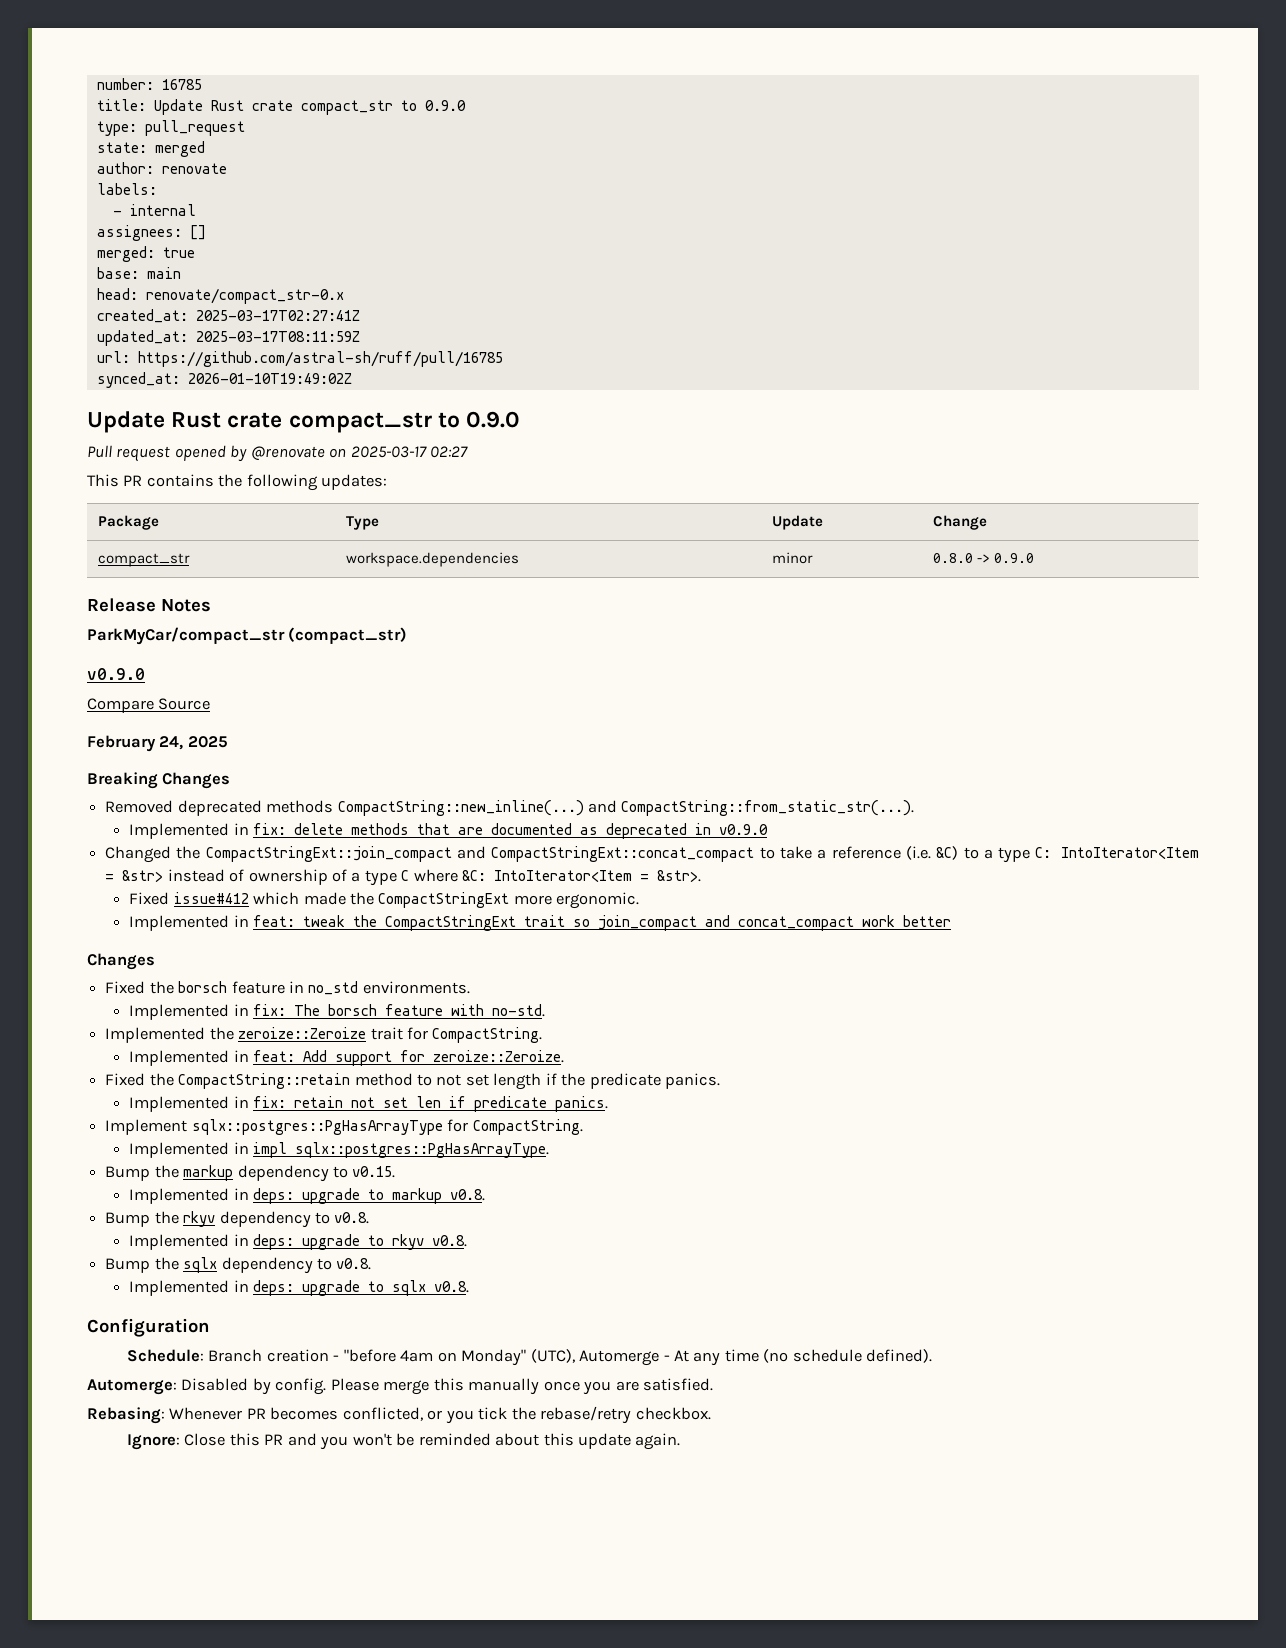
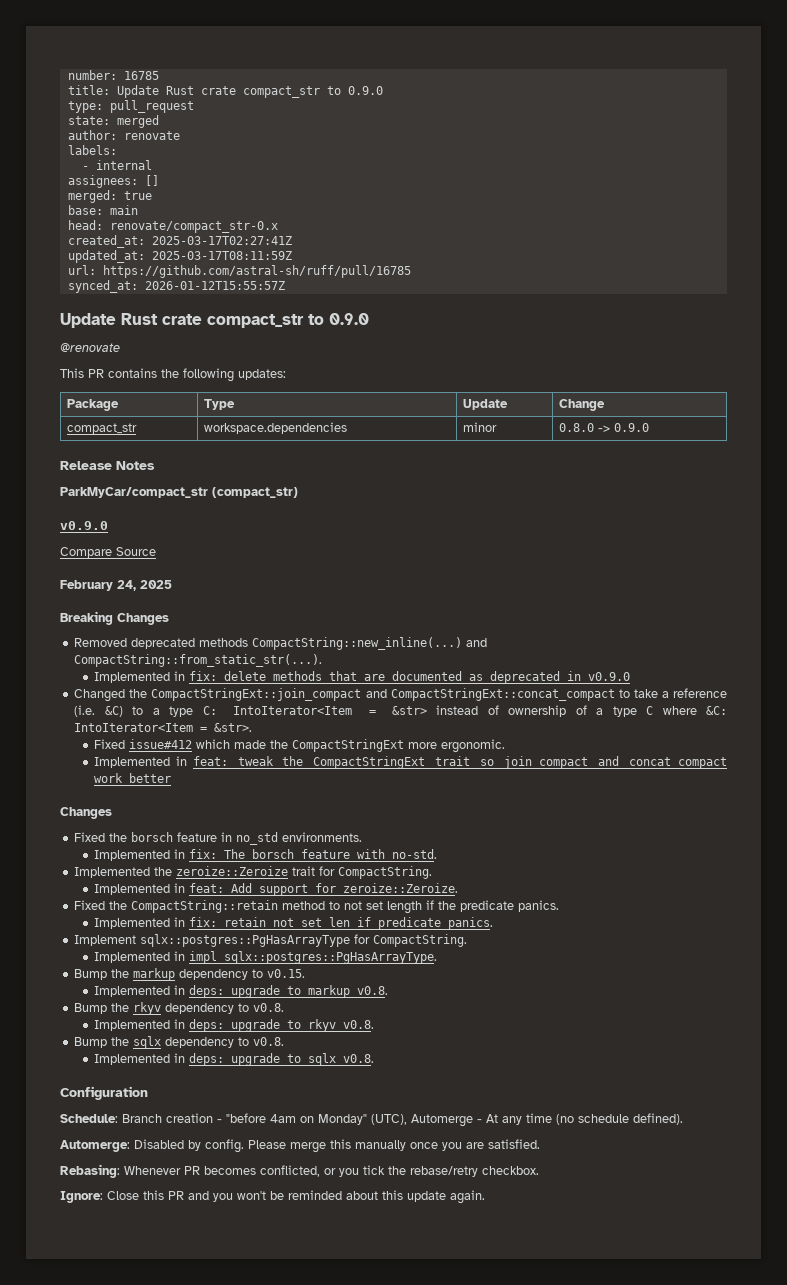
- synced_at: 2026-01-10T19:49:02Z
+ synced_at: 2026-01-12T15:55:57Z
  Update Rust crate compact_str to 0.9.0
- Pull request opened by @renovate on 2025-03-17 02:27
+ @renovate

